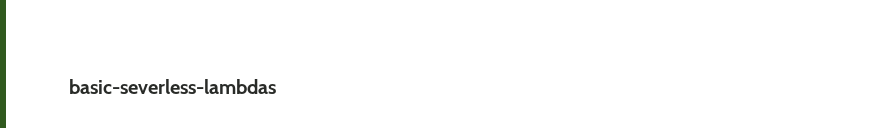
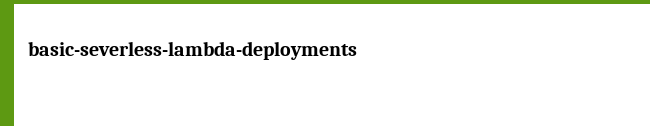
- basic-severless-lambdas
+ basic-severless-lambda-deployments

